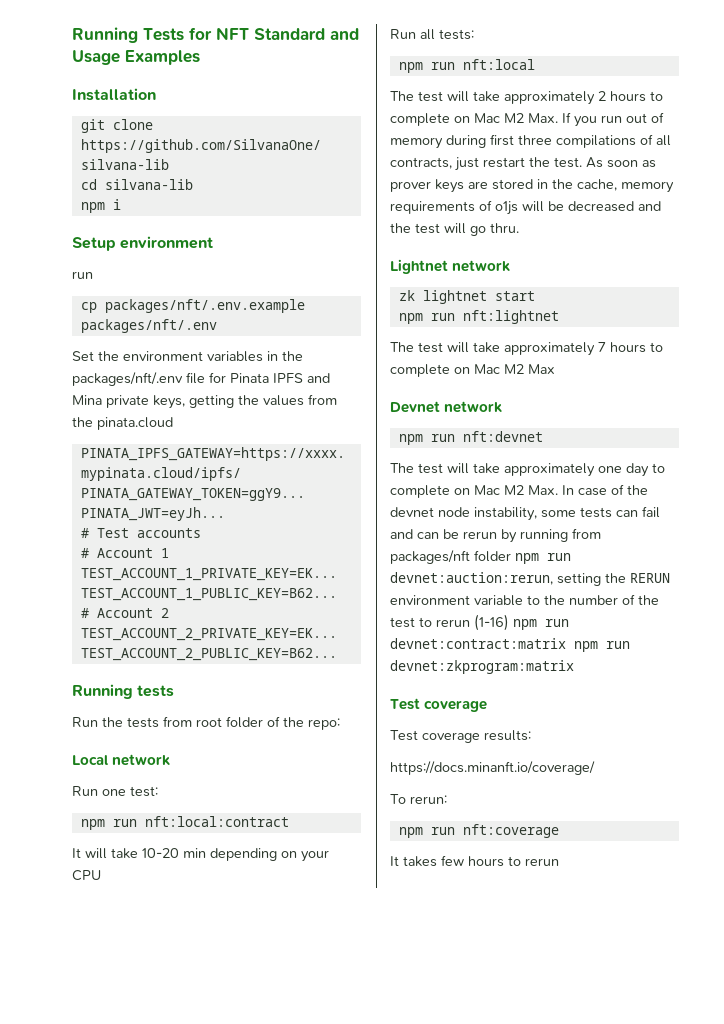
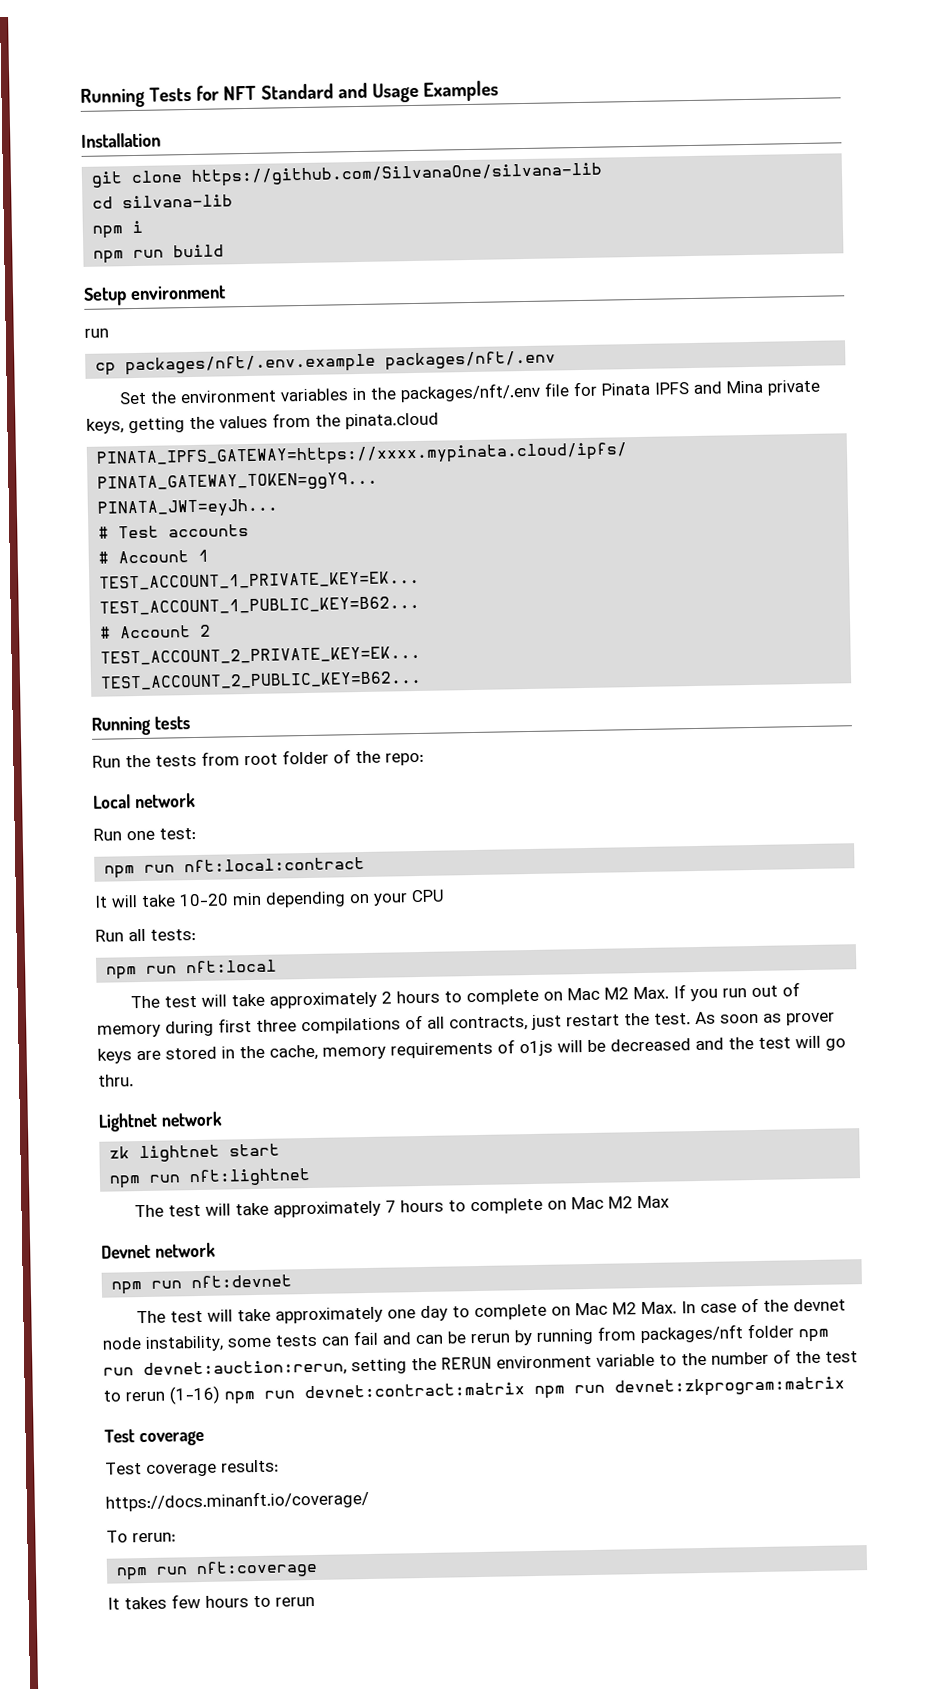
+ npm run build

